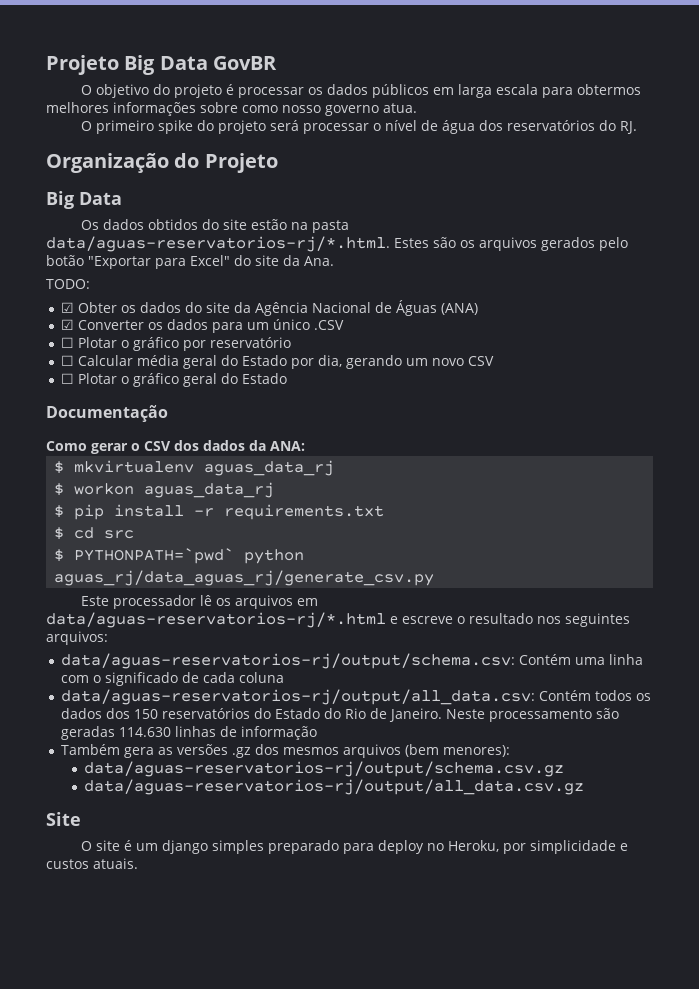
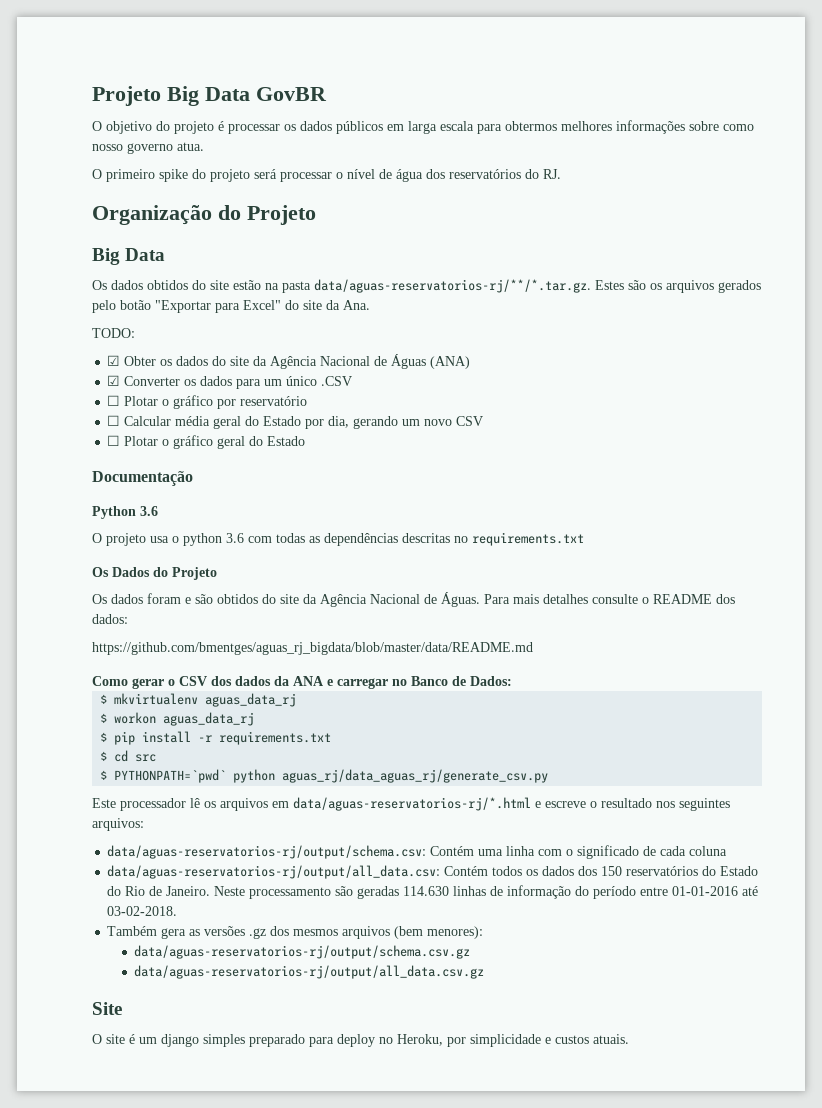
- Os dados obtidos do site estão na pasta data/aguas-reservatorios-rj/*.html. Estes são os arquivos gerados pelo botão "Exportar para Excel" do site da Ana.
+ Os dados obtidos do site estão na pasta data/aguas-reservatorios-rj/**/*.tar.gz. Estes são os arquivos gerados pelo botão "Exportar para Excel" do site da Ana.
+ Python 3.6
+ O projeto usa o python 3.6 com todas as dependências descritas no requirements.txt
+ Os Dados do Projeto
+ Os dados foram e são obtidos do site da Agência Nacional de Águas. Para mais detalhes consulte o README dos dados:
+ https://github.com/bmentges/aguas_rj_bigdata/blob/master/data/README.md
- Como gerar o CSV dos dados da ANA:
+ Como gerar o CSV dos dados da ANA e carregar no Banco de Dados:
- Neste processamento são geradas 114.630 linhas de informação
+ Neste processamento são geradas 114.630 linhas de informação do período entre 01-01-2016 até 03-02-2018.

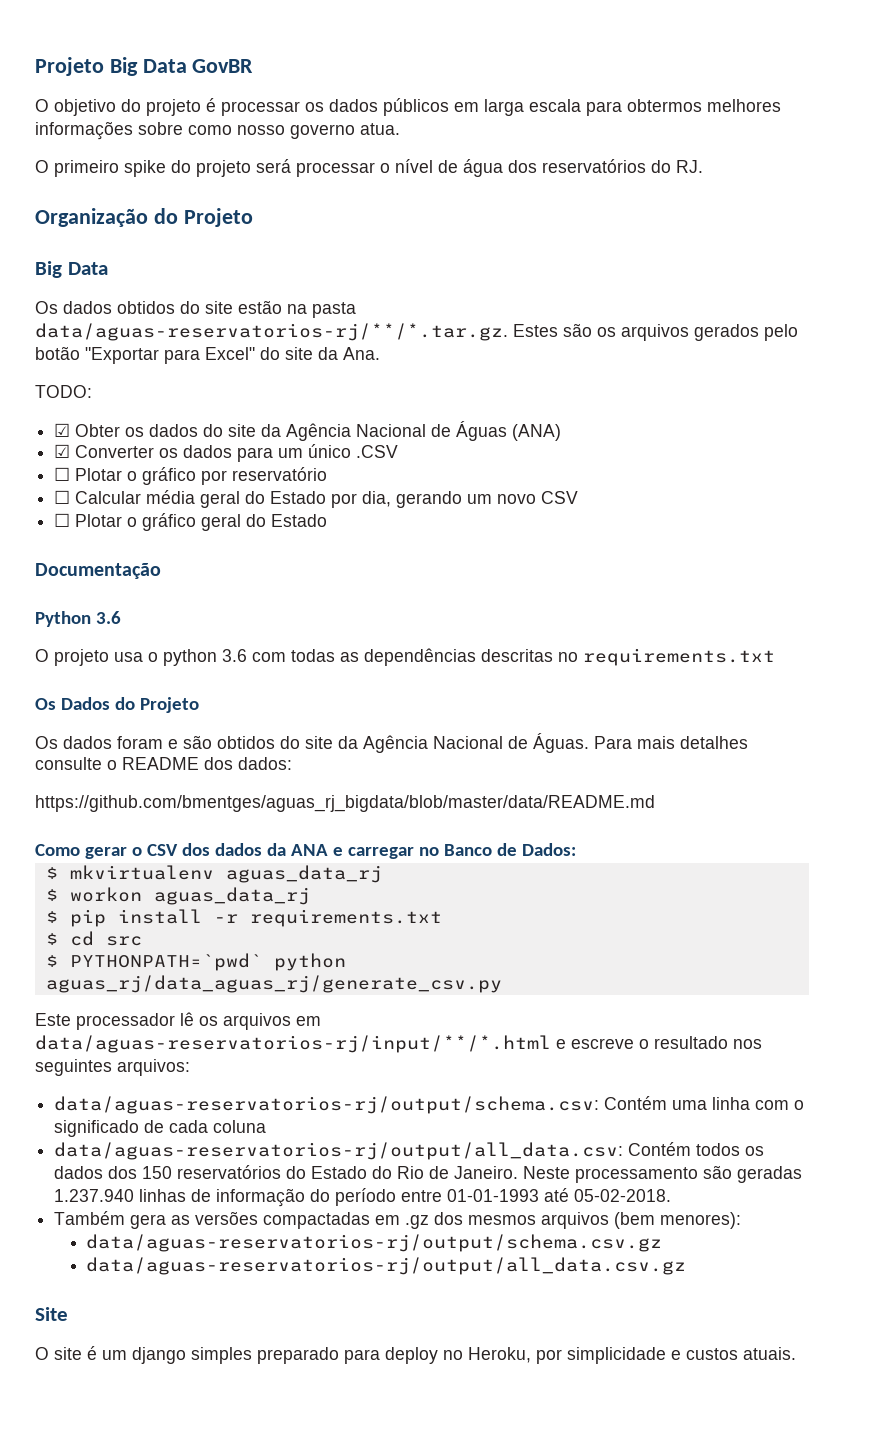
- Este processador lê os arquivos em data/aguas-reservatorios-rj/*.html e escreve o resultado nos seguintes arquivos:
+ Este processador lê os arquivos em data/aguas-reservatorios-rj/input/**/*.html e escreve o resultado nos seguintes arquivos:
- Neste processamento são geradas 114.630 linhas de informação do período entre 01-01-2016 até 03-02-2018.
+ Neste processamento são geradas 1.237.940 linhas de informação do período entre 01-01-1993 até 05-02-2018.
- Também gera as versões .gz dos mesmos arquivos (bem menores):
+ Também gera as versões compactadas em .gz dos mesmos arquivos (bem menores):

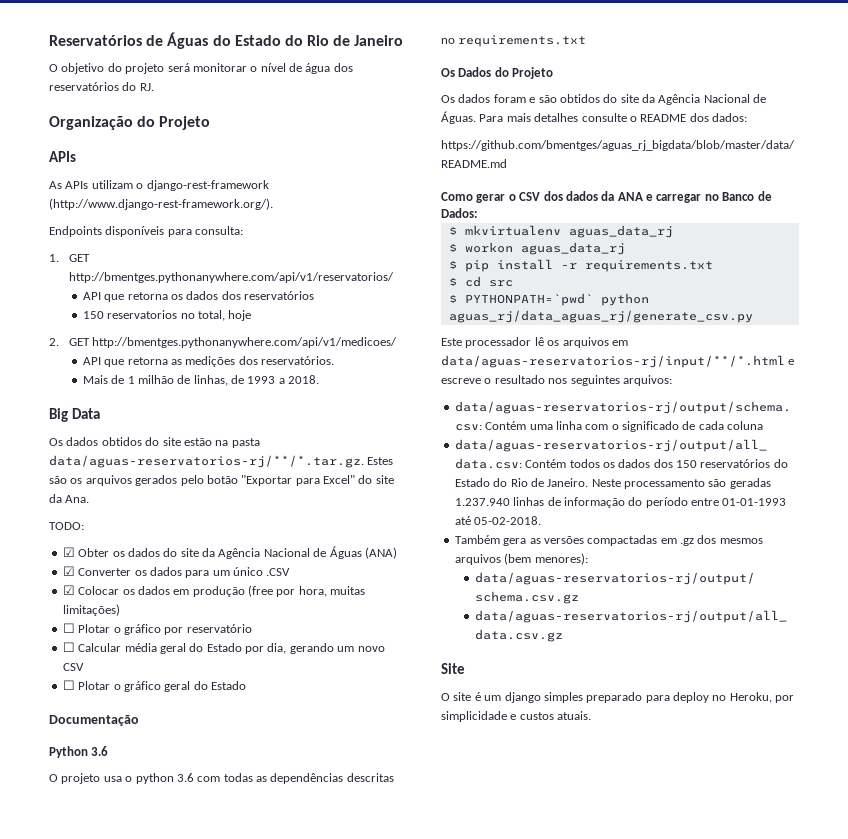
- Projeto Big Data GovBR
- O objetivo do projeto é processar os dados públicos em larga escala para obtermos melhores informações sobre como nosso governo atua.
- O primeiro spike do projeto será processar o nível de água dos reservatórios do RJ.
+ Reservatórios de Águas do Estado do Rio de Janeiro
+ O objetivo do projeto será monitorar o nível de água dos reservatórios do RJ.
  Organização do Projeto
+ APIs
+ As APIs utilizam o django-rest-framework (http://www.django-rest-framework.org/).
+ Endpoints disponíveis para consulta:
+ 1. GET http://bmentges.pythonanywhere.com/api/v1/reservatorios/
+ API que retorna os dados dos reservatórios
+ 150 reservatorios no total, hoje
+ 2. GET http://bmentges.pythonanywhere.com/api/v1/medicoes/
+ API que retorna as medições dos reservatórios.
+ Mais de 1 milhão de linhas, de 1993 a 2018.
+ ☑ Colocar os dados em produção (free por hora, muitas limitações)

